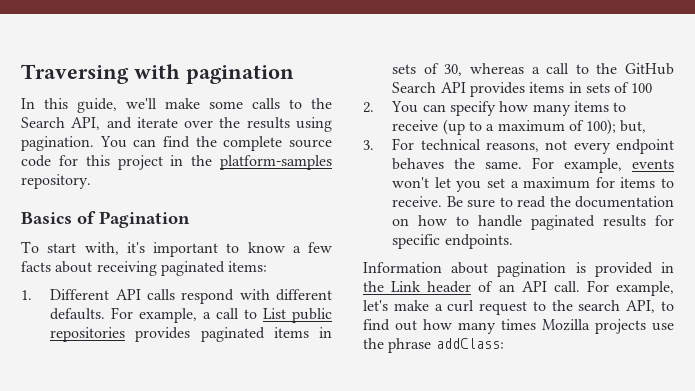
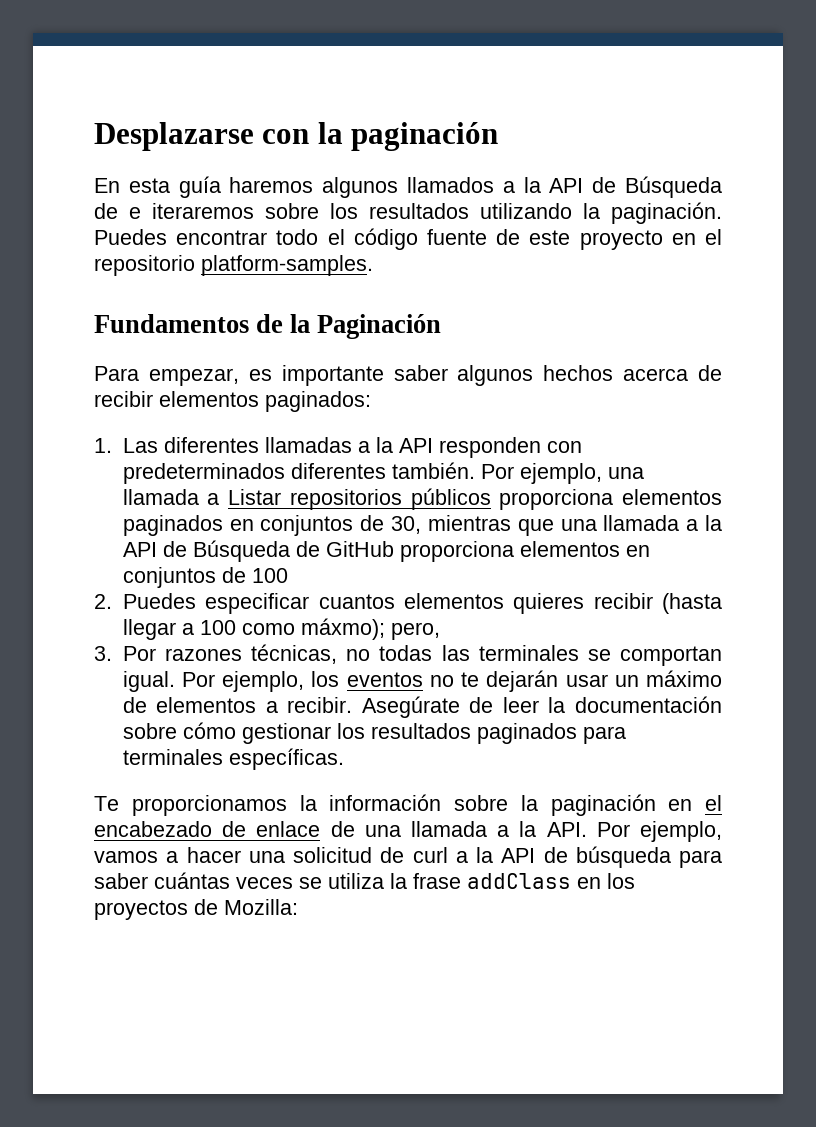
- Traversing with pagination
- In this guide, we'll make some calls to the Search API, and iterate over the results using pagination. You can find the complete source code for this project in the platform-samples repository.
- Basics of Pagination
- To start with, it's important to know a few facts about receiving paginated items:
- 1. Different API calls respond with different defaults. For example, a call to List public repositories provides paginated items in sets of 30, whereas a call to the GitHub Search API provides items in sets of 100
- 2. You can specify how many items to receive (up to a maximum of 100); but,
- 3. For technical reasons, not every endpoint behaves the same. For example, events won't let you set a maximum for items to receive. Be sure to read the documentation on how to handle paginated results for specific endpoints.
- Information about pagination is provided in the Link header of an API call. For example, let's make a curl request to the search API, to find out how many times Mozilla projects use the phrase addClass:
+ Desplazarse con la paginación
+ En esta guía haremos algunos llamados a la API de Búsqueda de e iteraremos sobre los resultados utilizando la paginación. Puedes encontrar todo el código fuente de este proyecto en el repositorio platform-samples.
+ Fundamentos de la Paginación
+ Para empezar, es importante saber algunos hechos acerca de recibir elementos paginados:
+ 1. Las diferentes llamadas a la API responden con predeterminados diferentes también. Por ejemplo, una llamada a Listar repositorios públicos proporciona elementos paginados en conjuntos de 30, mientras que una llamada a la API de Búsqueda de GitHub proporciona elementos en conjuntos de 100
+ 2. Puedes especificar cuantos elementos quieres recibir (hasta llegar a 100 como máxmo); pero,
+ 3. Por razones técnicas, no todas las terminales se comportan igual. Por ejemplo, los eventos no te dejarán usar un máximo de elementos a recibir. Asegúrate de leer la documentación sobre cómo gestionar los resultados paginados para terminales específicas.
+ Te proporcionamos la información sobre la paginación en el encabezado de enlace de una llamada a la API. Por ejemplo, vamos a hacer una solicitud de curl a la API de búsqueda para saber cuántas veces se utiliza la frase addClass en los proyectos de Mozilla:

